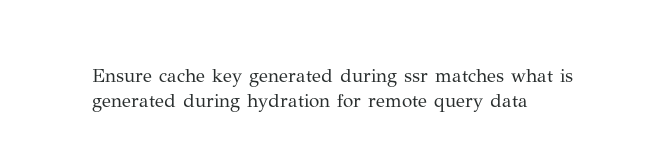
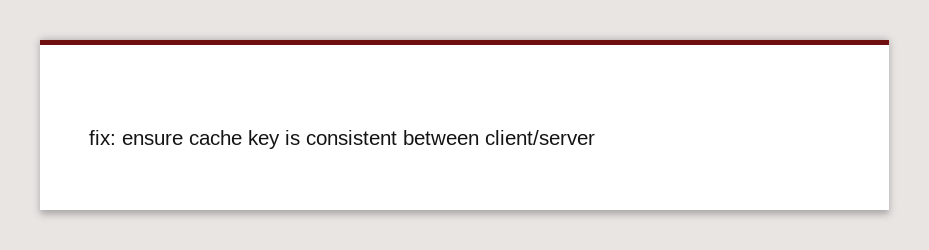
- Ensure cache key generated during ssr matches what is generated during hydration for remote query data
+ fix: ensure cache key is consistent between client/server

